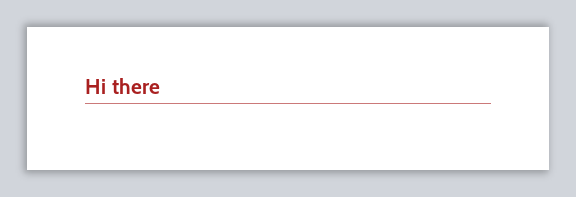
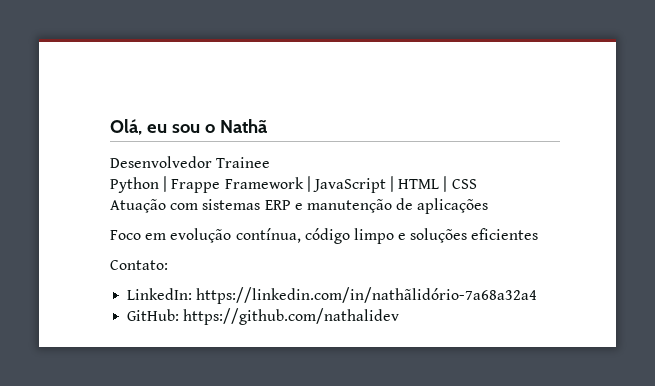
- Hi there
+ Olá, eu sou o Nathã
+ Desenvolvedor Trainee
+ Python | Frappe Framework | JavaScript | HTML | CSS
+ Atuação com sistemas ERP e manutenção de aplicações
+ Foco em evolução contínua, código limpo e soluções eficientes
+ Contato:
+ LinkedIn: https://linkedin.com/in/nathãlidório-7a68a32a4
+ GitHub: https://github.com/nathalidev

